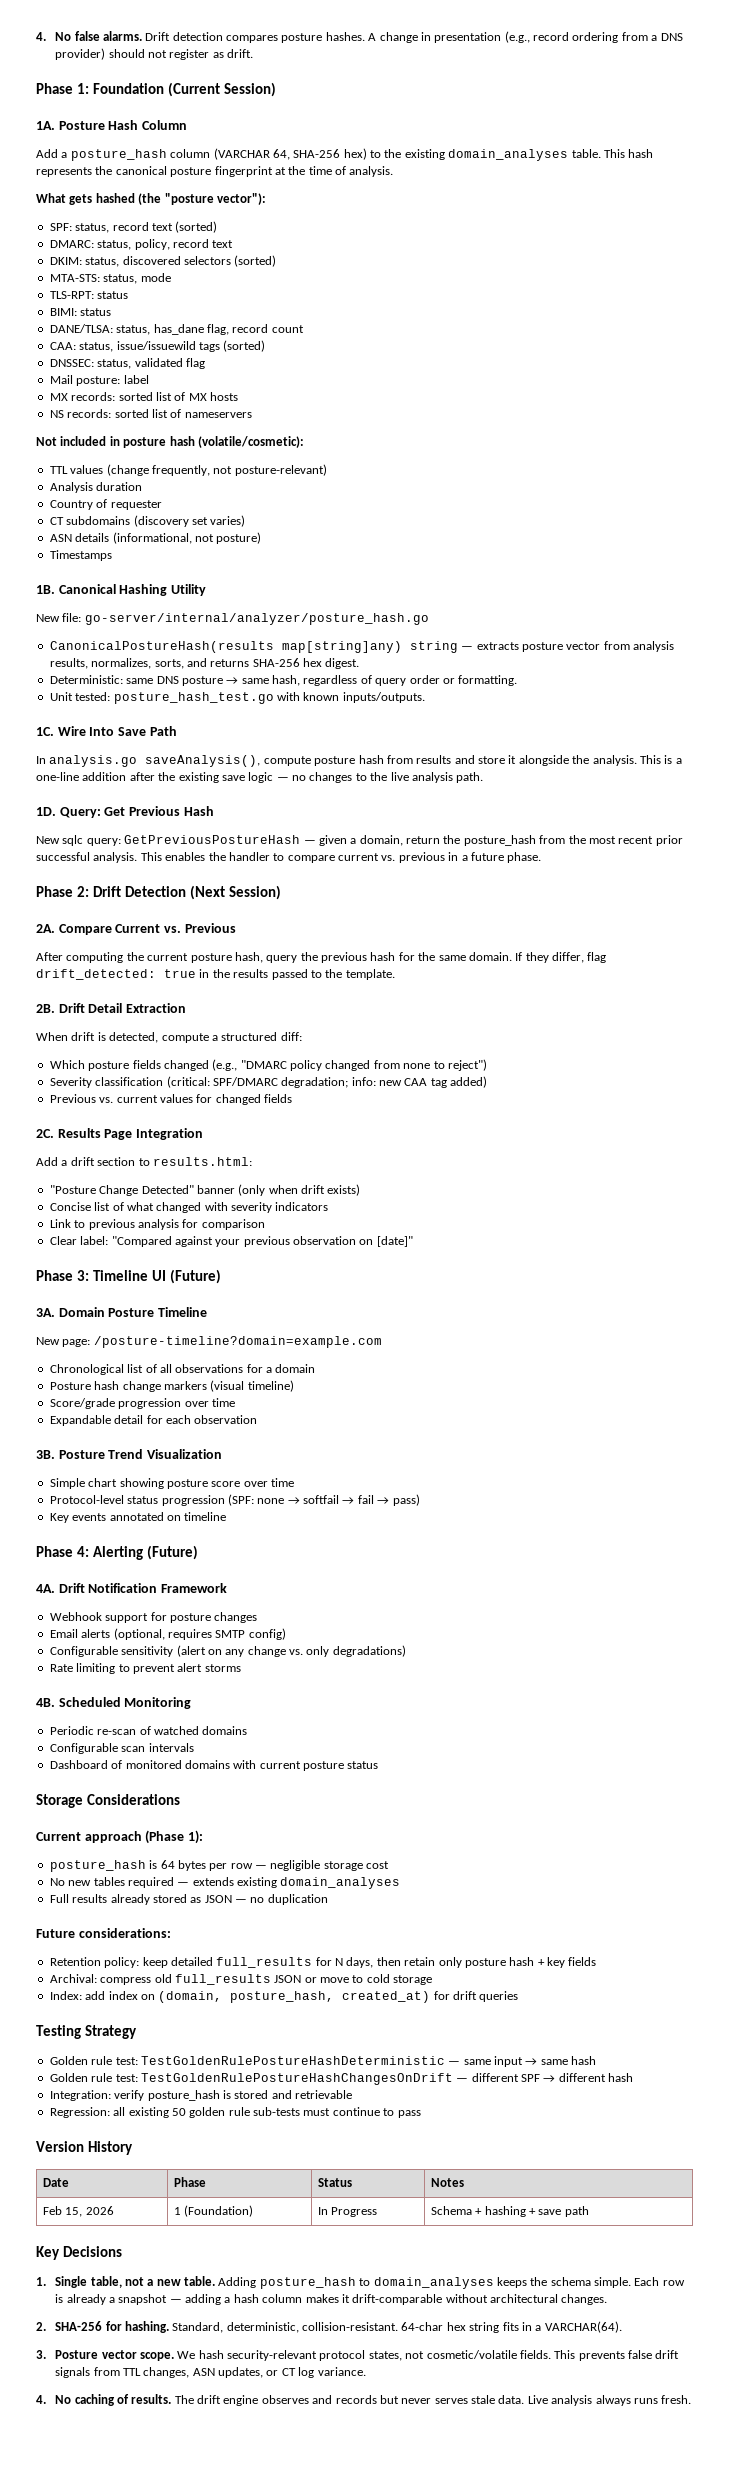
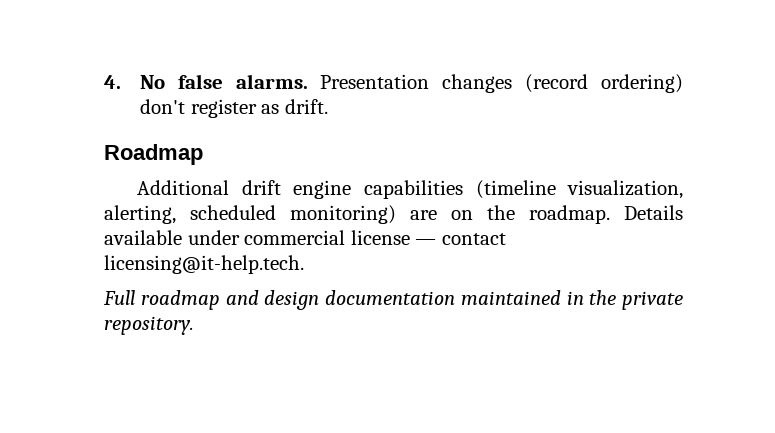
- Drift detection compares posture hashes. A change in presentation (e.g., record ordering from a DNS provider) should not register as drift.
- Phase 1: Foundation (Current Session)
- 1A. Posture Hash Column
- Add a posture_hash column (VARCHAR 64, SHA-256 hex) to the existing domain_analyses table. This hash represents the canonical posture fingerprint at the time of analysis.
- What gets hashed (the "posture vector"):
- SPF: status, record text (sorted)
- DMARC: status, policy, record text
- DKIM: status, discovered selectors (sorted)
- MTA-STS: status, mode
- TLS-RPT: status
- BIMI: status
- DANE/TLSA: status, has_dane flag, record count
- CAA: status, issue/issuewild tags (sorted)
- DNSSEC: status, validated flag
- Mail posture: label
- MX records: sorted list of MX hosts
- NS records: sorted list of nameservers
- Not included in posture hash (volatile/cosmetic):
- TTL values (change frequently, not posture-relevant)
- Analysis duration
- Country of requester
- CT subdomains (discovery set varies)
- ASN details (informational, not posture)
- Timestamps
- 1B. Canonical Hashing Utility
- New file: go-server/internal/analyzer/posture_hash.go
- CanonicalPostureHash(results map[string]any) string — extracts posture vector from analysis results, normalizes, sorts, and returns SHA-256 hex digest.
- Deterministic: same DNS posture → same hash, regardless of query order or formatting.
- Unit tested: posture_hash_test.go with known inputs/outputs.
- 1C. Wire Into Save Path
- In analysis.go saveAnalysis(), compute posture hash from results and store it alongside the analysis. This is a one-line addition after the existing save logic — no changes to the live analysis path.
- 1D. Query: Get Previous Hash
- New sqlc query: GetPreviousPostureHash — given a domain, return the posture_hash from the most recent prior successful analysis. This enables the handler to compare current vs. previous in a future phase.
- Phase 2: Drift Detection (Next Session)
- 2A. Compare Current vs. Previous
- After computing the current posture hash, query the previous hash for the same domain. If they differ, flag drift_detected: true in the results passed to the template.
- 2B. Drift Detail Extraction
- When drift is detected, compute a structured diff:
- Which posture fields changed (e.g., "DMARC policy changed from none to reject")
- Severity classification (critical: SPF/DMARC degradation; info: new CAA tag added)
- Previous vs. current values for changed fields
- 2C. Results Page Integration
- Add a drift section to results.html:
- "Posture Change Detected" banner (only when drift exists)
- Concise list of what changed with severity indicators
- Link to previous analysis for comparison
- Clear label: "Compared against your previous observation on [date]"
- Phase 3: Timeline UI (Future)
- 3A. Domain Posture Timeline
- New page: /posture-timeline?domain=example.com
- Chronological list of all observations for a domain
- Posture hash change markers (visual timeline)
- Score/grade progression over time
- Expandable detail for each observation
- 3B. Posture Trend Visualization
- Simple chart showing posture score over time
- Protocol-level status progression (SPF: none → softfail → fail → pass)
- Key events annotated on timeline
- Phase 4: Alerting (Future)
- 4A. Drift Notification Framework
- Webhook support for posture changes
- Email alerts (optional, requires SMTP config)
- Configurable sensitivity (alert on any change vs. only degradations)
- Rate limiting to prevent alert storms
- 4B. Scheduled Monitoring
- Periodic re-scan of watched domains
- Configurable scan intervals
- Dashboard of monitored domains with current posture status
- Storage Considerations
- Current approach (Phase 1):
- posture_hash is 64 bytes per row — negligible storage cost
- No new tables required — extends existing domain_analyses
- Full results already stored as JSON — no duplication
- Future considerations:
- Retention policy: keep detailed full_results for N days, then retain only posture hash + key fields
- Archival: compress old full_results JSON or move to cold storage
- Index: add index on (domain, posture_hash, created_at) for drift queries
- Testing Strategy
- Golden rule test: TestGoldenRulePostureHashDeterministic — same input → same hash
- Golden rule test: TestGoldenRulePostureHashChangesOnDrift — different SPF → different hash
- Integration: verify posture_hash is stored and retrievable
- Regression: all existing 50 golden rule sub-tests must continue to pass
- Version History
- Date | Phase | Status | Notes
- Feb 15, 2026 | 1 (Foundation) | In Progress | Schema + hashing + save path
- Key Decisions
- 1. Single table, not a new table. Adding posture_hash to domain_analyses keeps the schema simple. Each row is already a snapshot — adding a hash column makes it drift-comparable without architectural changes.
- 2. SHA-256 for hashing. Standard, deterministic, collision-resistant. 64-char hex string fits in a VARCHAR(64).
- 3. Posture vector scope. We hash security-relevant protocol states, not cosmetic/volatile fields. This prevents false drift signals from TTL changes, ASN updates, or CT log variance.
- 4. No caching of results. The drift engine observes and records but never serves stale data. Live analysis always runs fresh.
+ Presentation changes (record ordering) don't register as drift.
+ Roadmap
+ Additional drift engine capabilities (timeline visualization, alerting, scheduled monitoring) are on the roadmap. Details available under commercial license — contact licensing@it-help.tech.
+ Full roadmap and design documentation maintained in the private repository.

